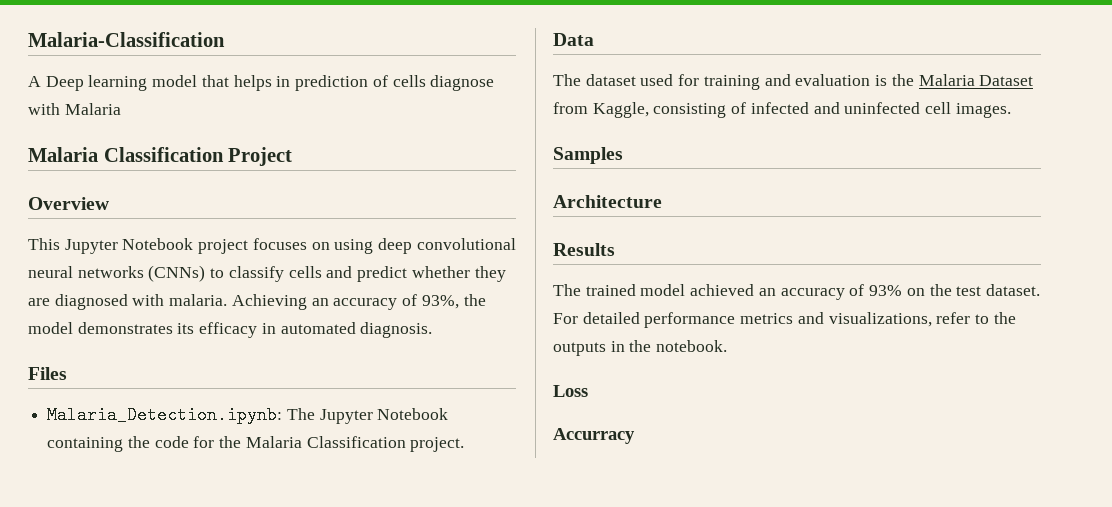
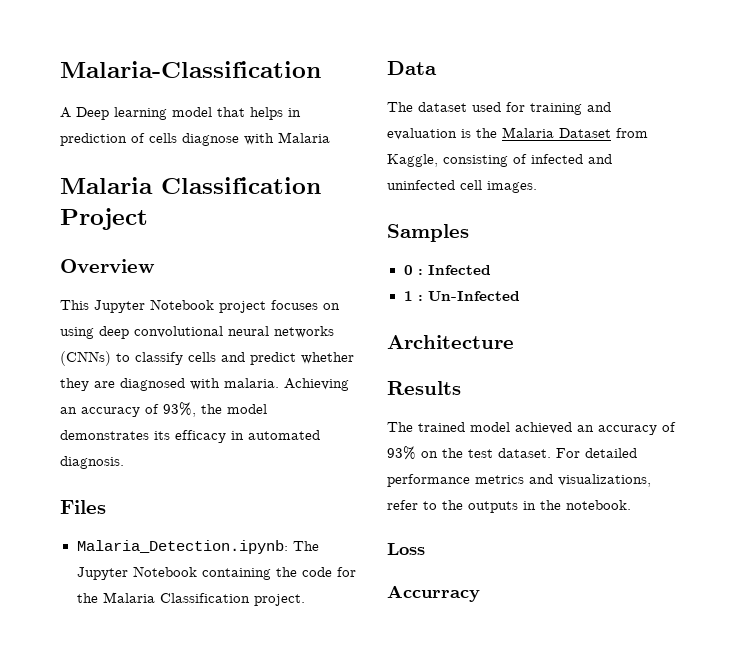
+ 0 : Infected
+ 1 : Un-Infected

